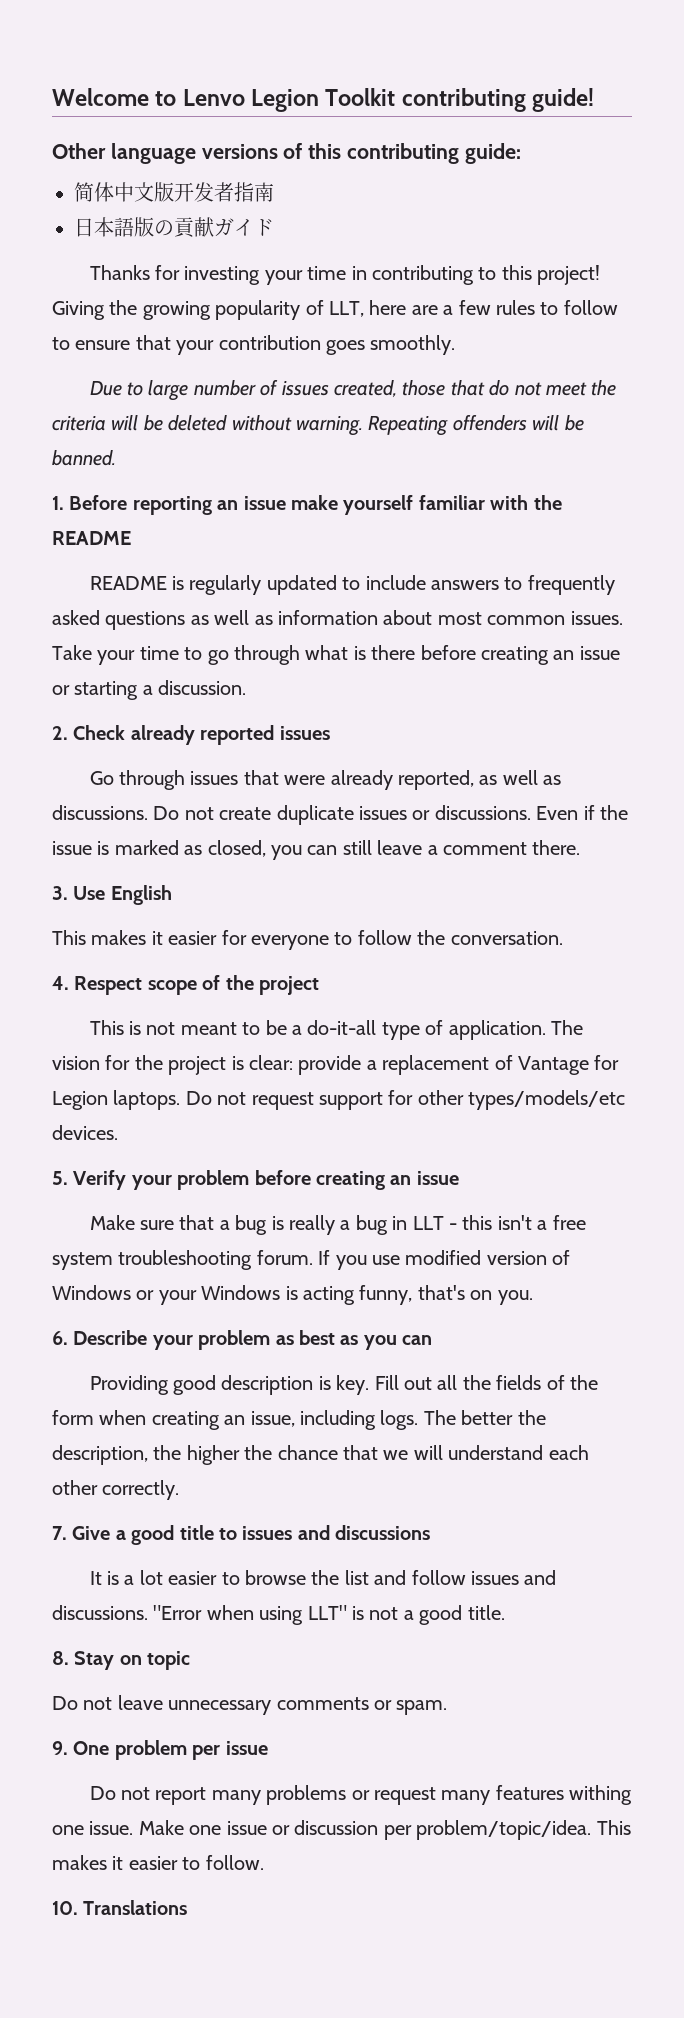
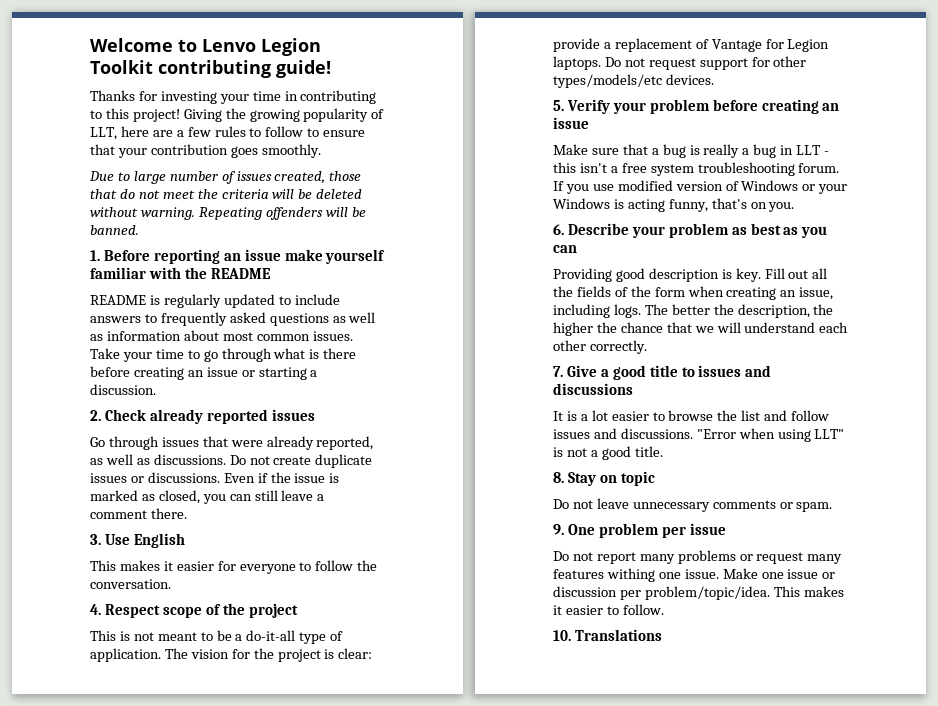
- Other language versions of this contributing guide:
- 简体中文版开发者指南
- 日本語版の貢献ガイド

